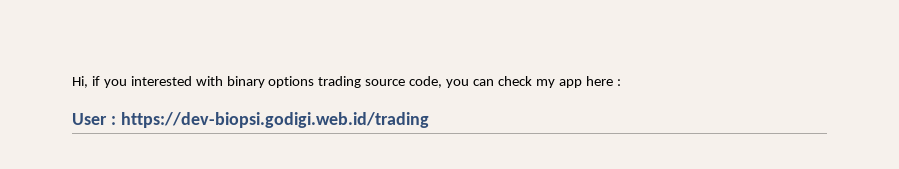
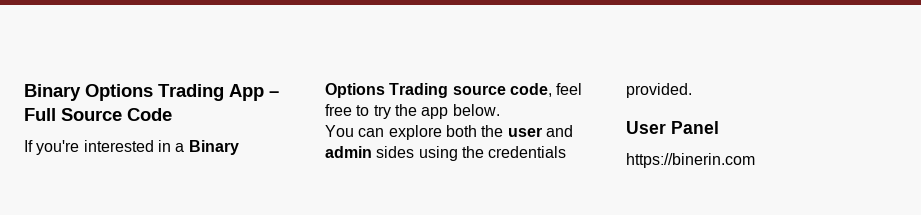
- Hi, if you interested with binary options trading source code, you can check my app here :
+ Binary Options Trading App – Full Source Code
+ If you're interested in a Binary Options Trading source code, feel free to try the app below.
+ You can explore both the user and admin sides using the credentials provided.
- User : https://dev-biopsi.godigi.web.id/trading
+ User Panel
+ https://binerin.com

